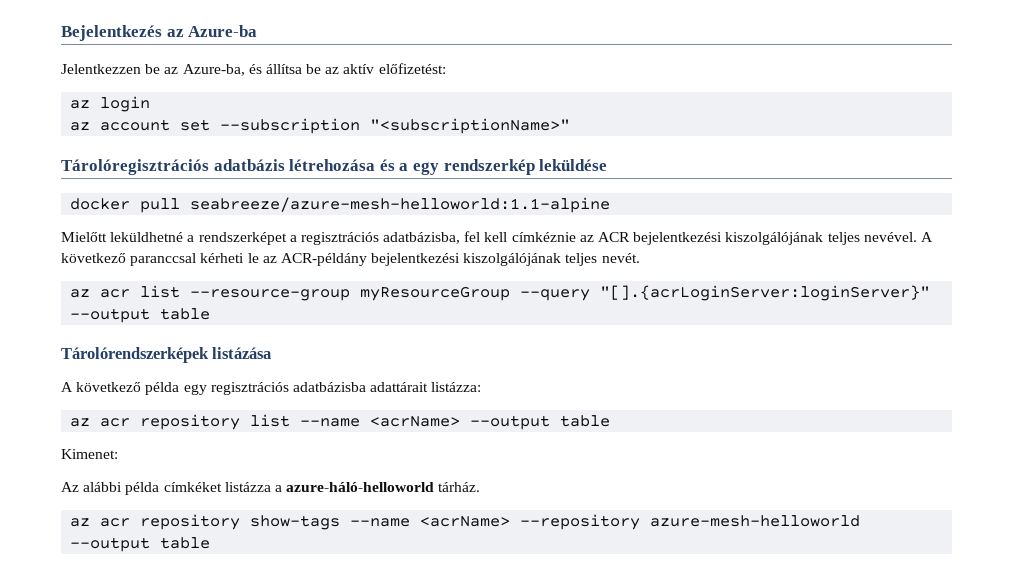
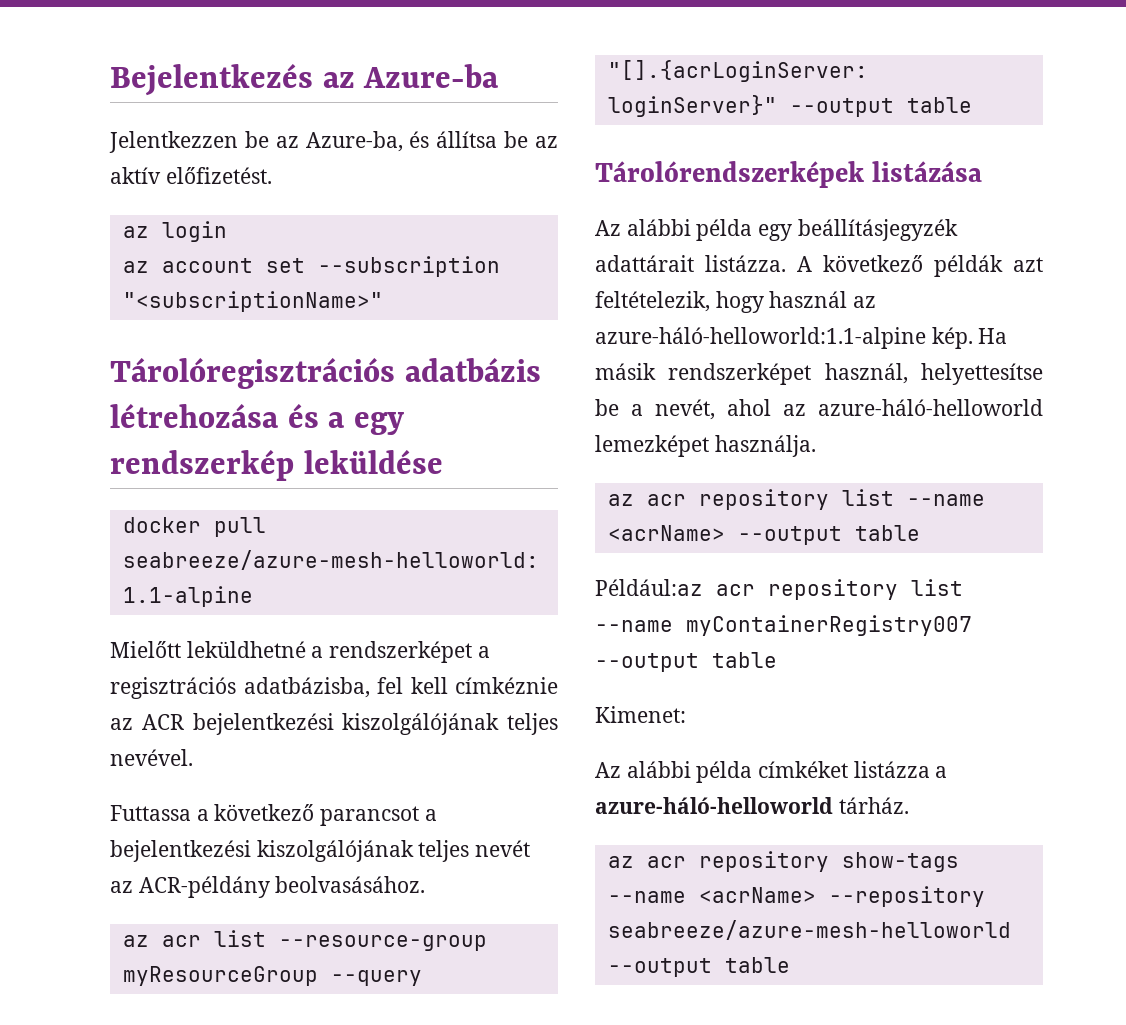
- Jelentkezzen be az Azure-ba, és állítsa be az aktív előfizetést:
+ Jelentkezzen be az Azure-ba, és állítsa be az aktív előfizetést.
- Mielőtt leküldhetné a rendszerképet a regisztrációs adatbázisba, fel kell címkéznie az ACR bejelentkezési kiszolgálójának teljes nevével. A következő paranccsal kérheti le az ACR-példány bejelentkezési kiszolgálójának teljes nevét.
+ Mielőtt leküldhetné a rendszerképet a regisztrációs adatbázisba, fel kell címkéznie az ACR bejelentkezési kiszolgálójának teljes nevével.
+ Futtassa a következő parancsot a bejelentkezési kiszolgálójának teljes nevét az ACR-példány beolvasásához.
- A következő példa egy regisztrációs adatbázisba adattárait listázza:
+ Az alábbi példa egy beállításjegyzék adattárait listázza. A következő példák azt feltételezik, hogy használ az azure-háló-helloworld:1.1-alpine kép. Ha másik rendszerképet használ, helyettesítse be a nevét, ahol az azure-háló-helloworld lemezképet használja.
+ Például:az acr repository list --name myContainerRegistry007 --output table
- az acr repository show-tags --name <acrName> --repository azure-mesh-helloworld --output table
+ az acr repository show-tags --name <acrName> --repository seabreeze/azure-mesh-helloworld --output table

